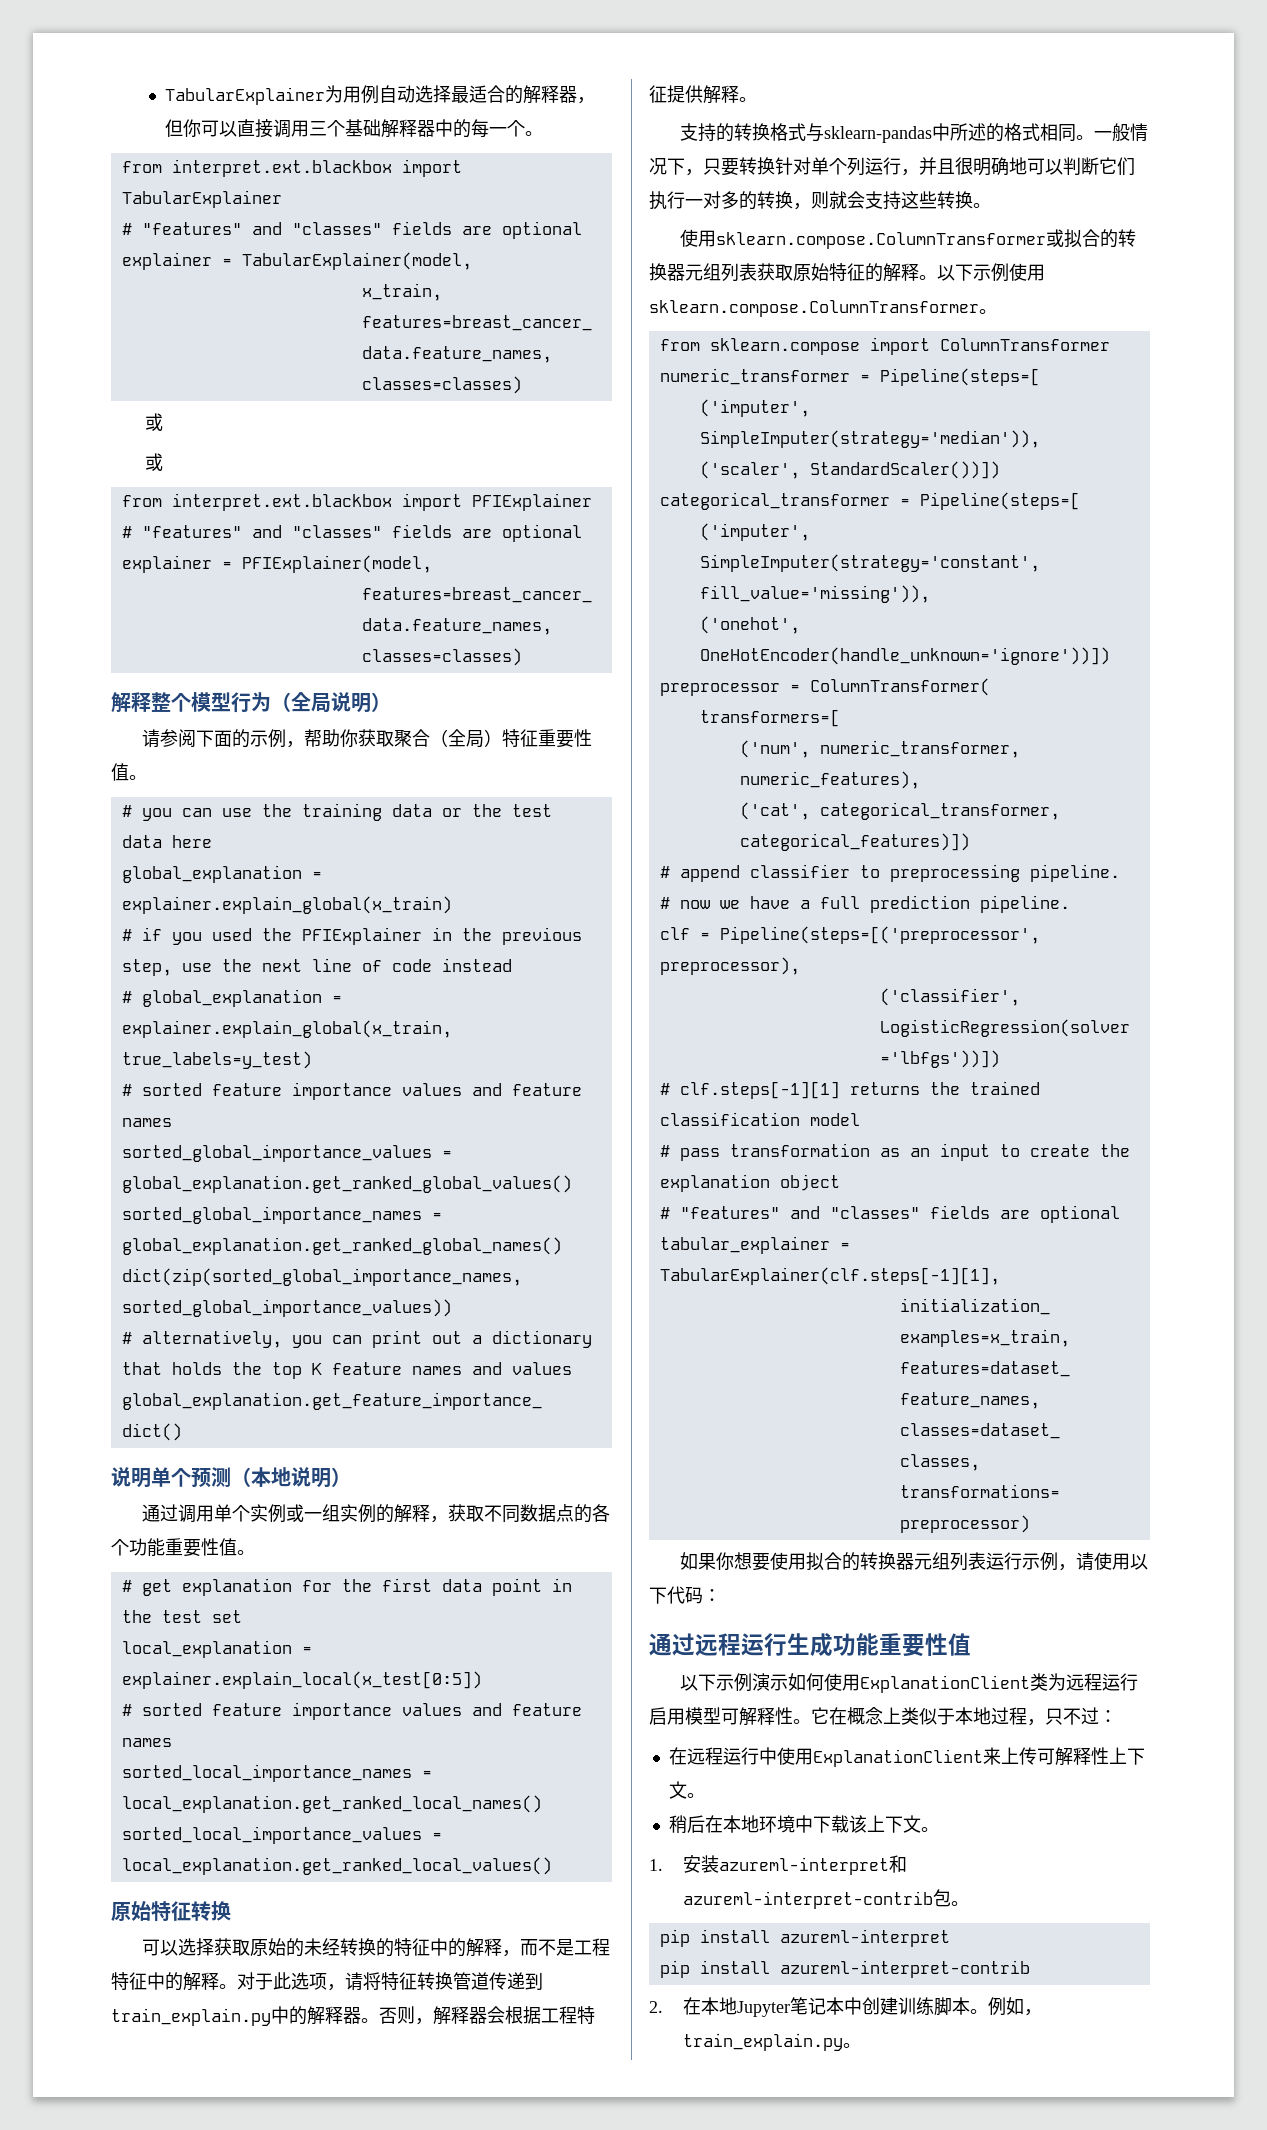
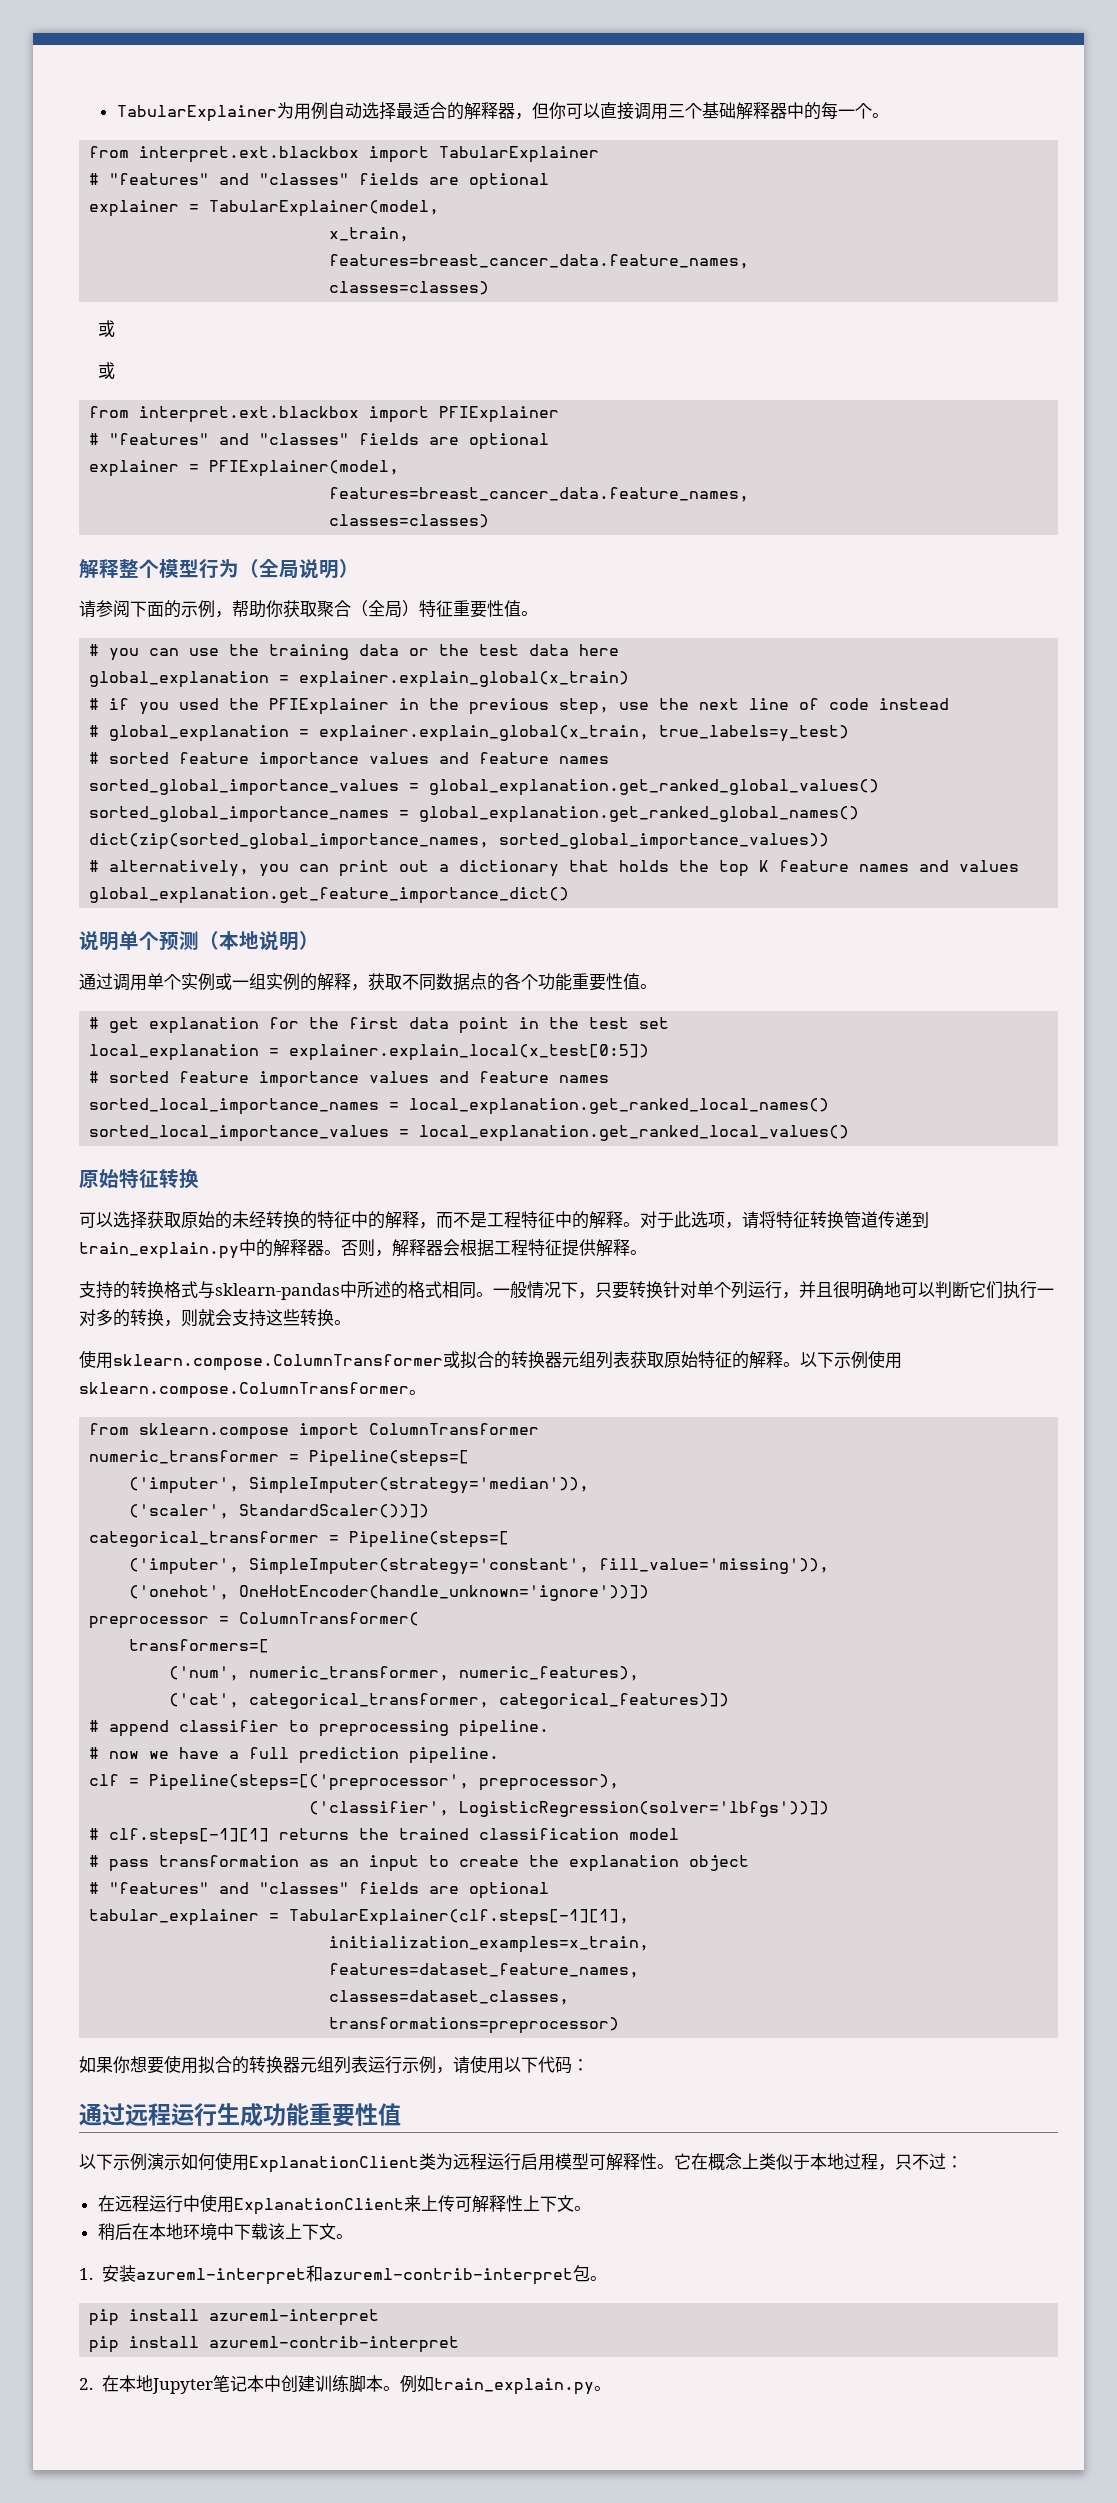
- 1.安装azureml-interpret和azureml-interpret-contrib包。
+ 1.安装azureml-interpret和azureml-contrib-interpret包。
- pip install azureml-interpret-contrib
+ pip install azureml-contrib-interpret
- 例如，train_explain.py。
+ 例如train_explain.py。

